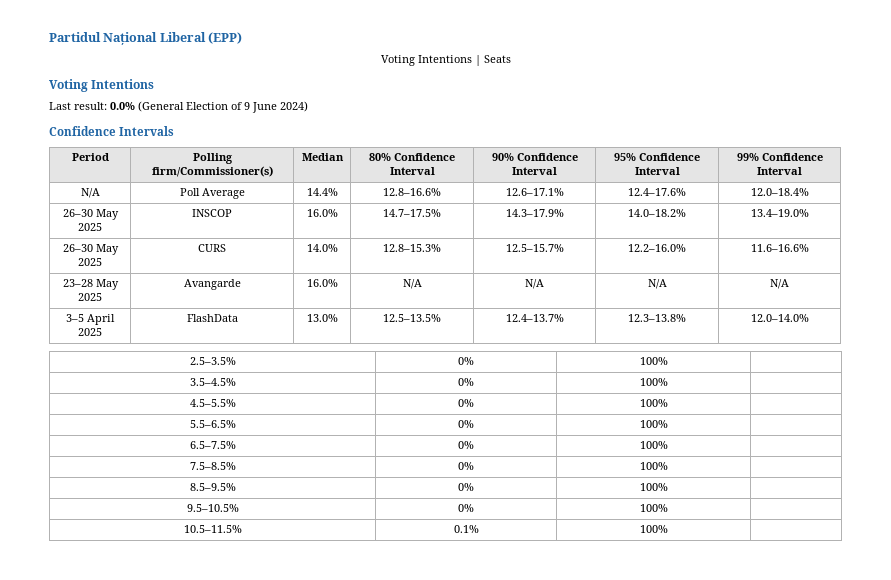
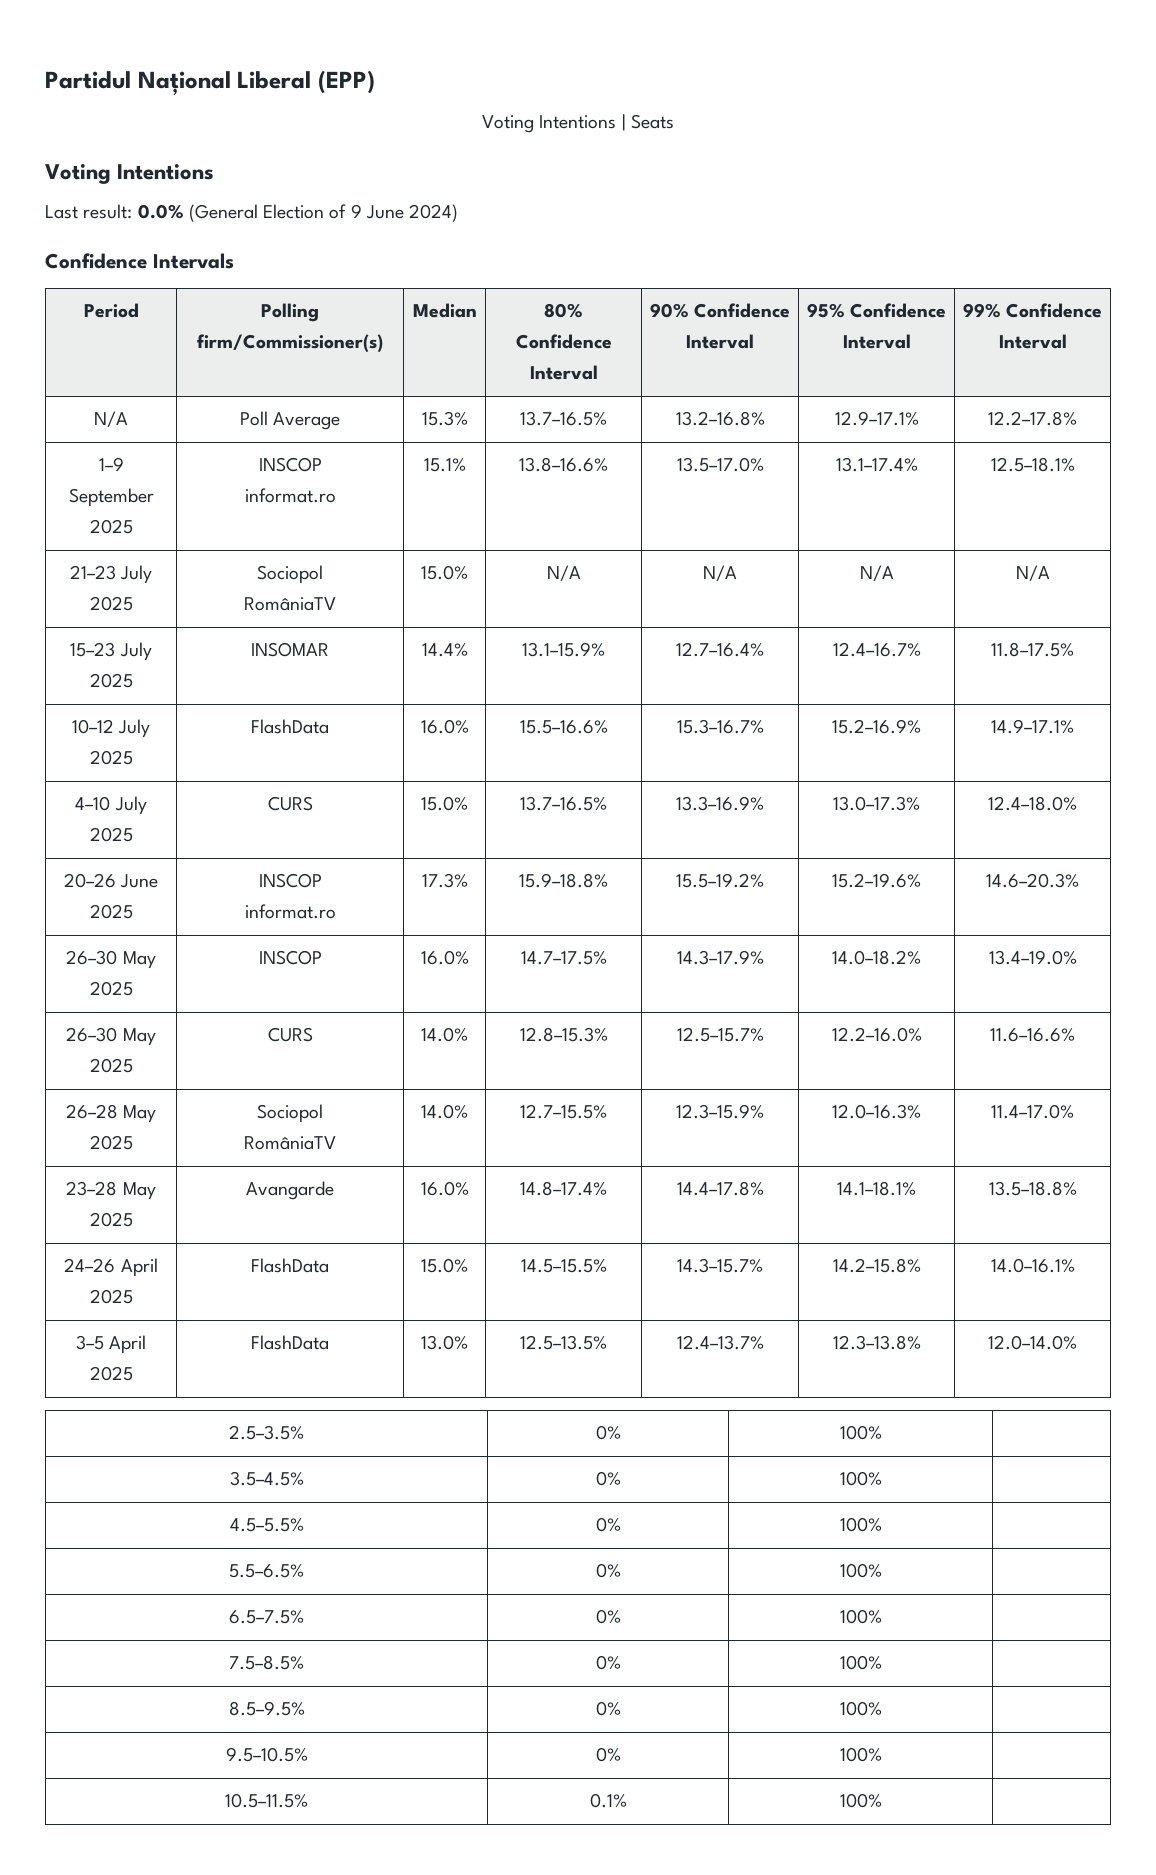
- N/A | Poll Average | 14.4% | 12.8–16.6% | 12.6–17.1% | 12.4–17.6% | 12.0–18.4%
+ N/A | Poll Average | 15.3% | 13.7–16.5% | 13.2–16.8% | 12.9–17.1% | 12.2–17.8%
+ 1–9 September 2025 | INSCOP
+ informat.ro | 15.1% | 13.8–16.6% | 13.5–17.0% | 13.1–17.4% | 12.5–18.1%
+ 21–23 July 2025 | Sociopol
+ RomâniaTV | 15.0% | N/A | N/A | N/A | N/A
+ 15–23 July 2025 | INSOMAR | 14.4% | 13.1–15.9% | 12.7–16.4% | 12.4–16.7% | 11.8–17.5%
+ 10–12 July 2025 | FlashData | 16.0% | 15.5–16.6% | 15.3–16.7% | 15.2–16.9% | 14.9–17.1%
+ 4–10 July 2025 | CURS | 15.0% | 13.7–16.5% | 13.3–16.9% | 13.0–17.3% | 12.4–18.0%
+ 20–26 June 2025 | INSCOP
+ informat.ro | 17.3% | 15.9–18.8% | 15.5–19.2% | 15.2–19.6% | 14.6–20.3%
+ 26–28 May 2025 | Sociopol
+ RomâniaTV | 14.0% | 12.7–15.5% | 12.3–15.9% | 12.0–16.3% | 11.4–17.0%
- 23–28 May 2025 | Avangarde | 16.0% | N/A | N/A | N/A | N/A
+ 23–28 May 2025 | Avangarde | 16.0% | 14.8–17.4% | 14.4–17.8% | 14.1–18.1% | 13.5–18.8%
+ 24–26 April 2025 | FlashData | 15.0% | 14.5–15.5% | 14.3–15.7% | 14.2–15.8% | 14.0–16.1%

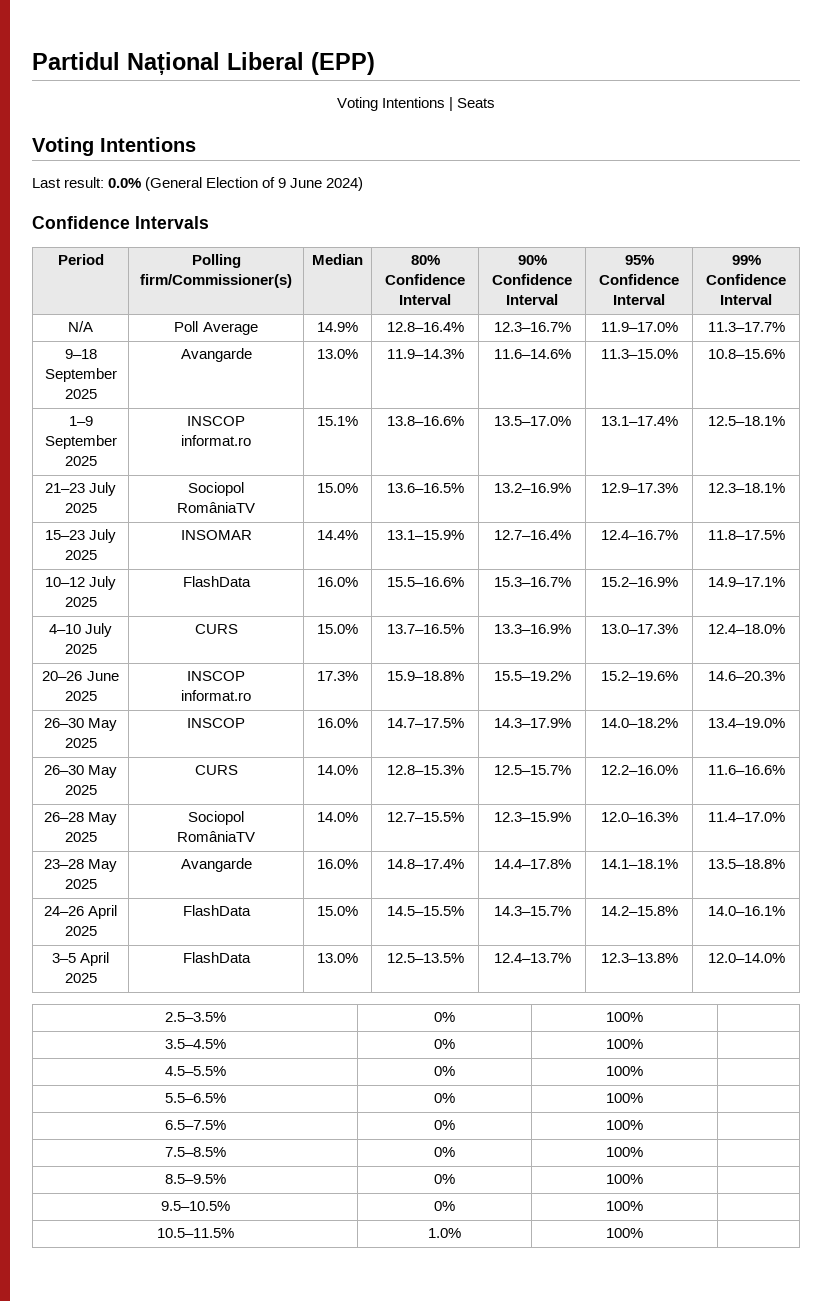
- N/A | Poll Average | 15.3% | 13.7–16.5% | 13.2–16.8% | 12.9–17.1% | 12.2–17.8%
+ N/A | Poll Average | 14.9% | 12.8–16.4% | 12.3–16.7% | 11.9–17.0% | 11.3–17.7%
+ 9–18 September 2025 | Avangarde | 13.0% | 11.9–14.3% | 11.6–14.6% | 11.3–15.0% | 10.8–15.6%
  21–23 July 2025 | Sociopol
- RomâniaTV | 15.0% | N/A | N/A | N/A | N/A
+ RomâniaTV | 15.0% | 13.6–16.5% | 13.2–16.9% | 12.9–17.3% | 12.3–18.1%
- 10.5–11.5% | 0.1% | 100% |
+ 10.5–11.5% | 1.0% | 100% |

